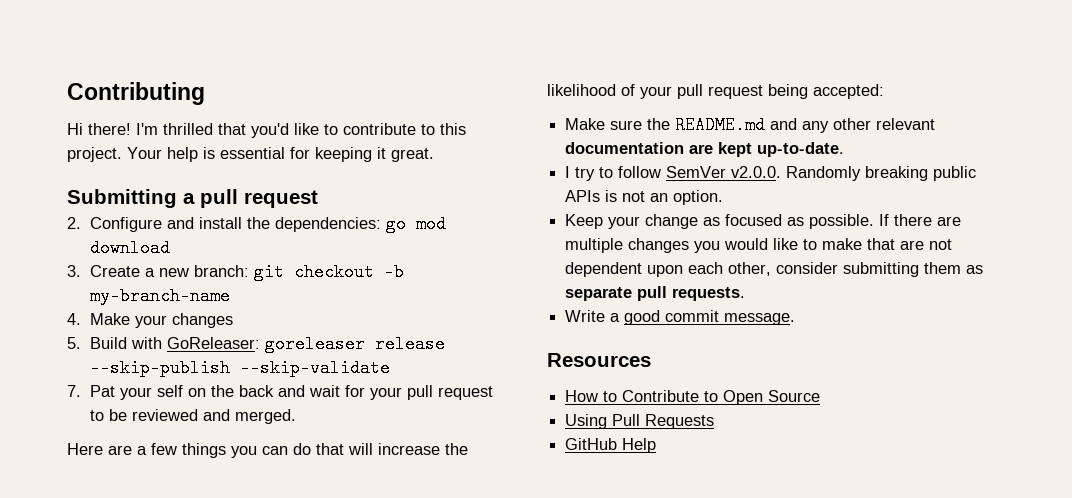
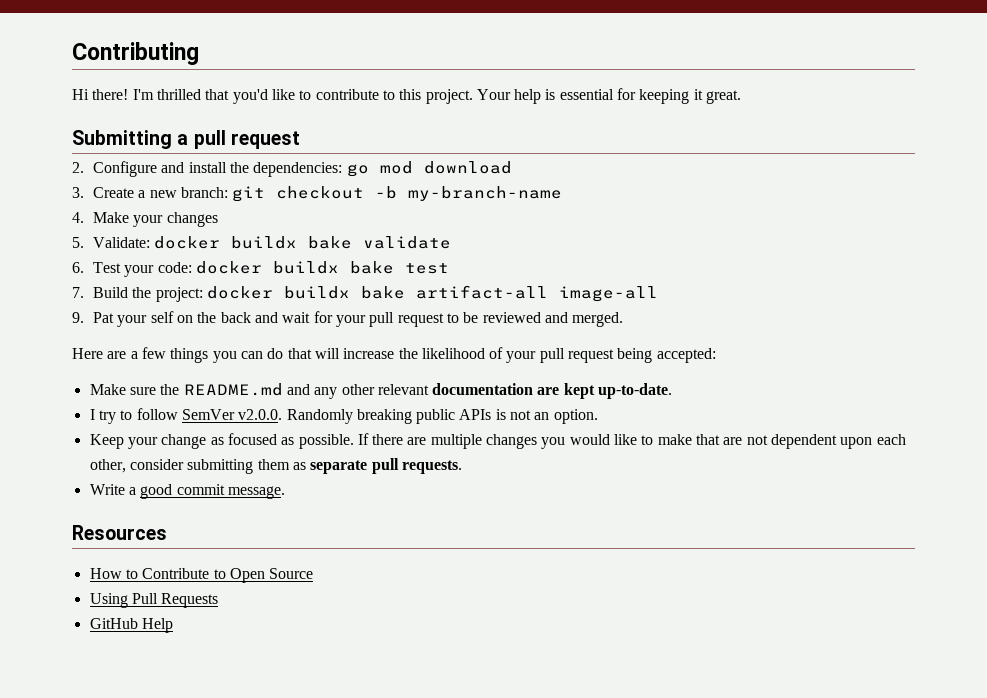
- 5. Build with GoReleaser: goreleaser release --skip-publish --skip-validate
- 7. Pat your self on the back and wait for your pull request to be reviewed and merged.
+ 5. Validate: docker buildx bake validate
+ 6. Test your code: docker buildx bake test
+ 7. Build the project: docker buildx bake artifact-all image-all
+ 9. Pat your self on the back and wait for your pull request to be reviewed and merged.

